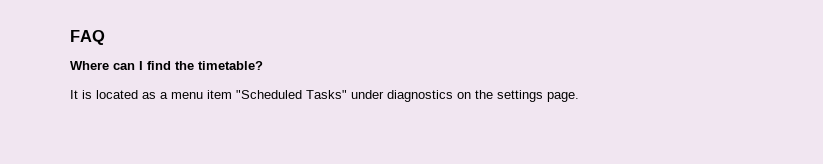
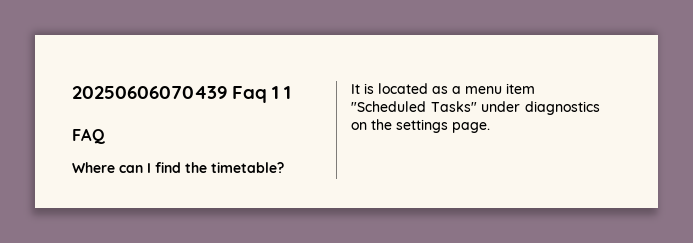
+ 20250606070439 Faq 1 1

